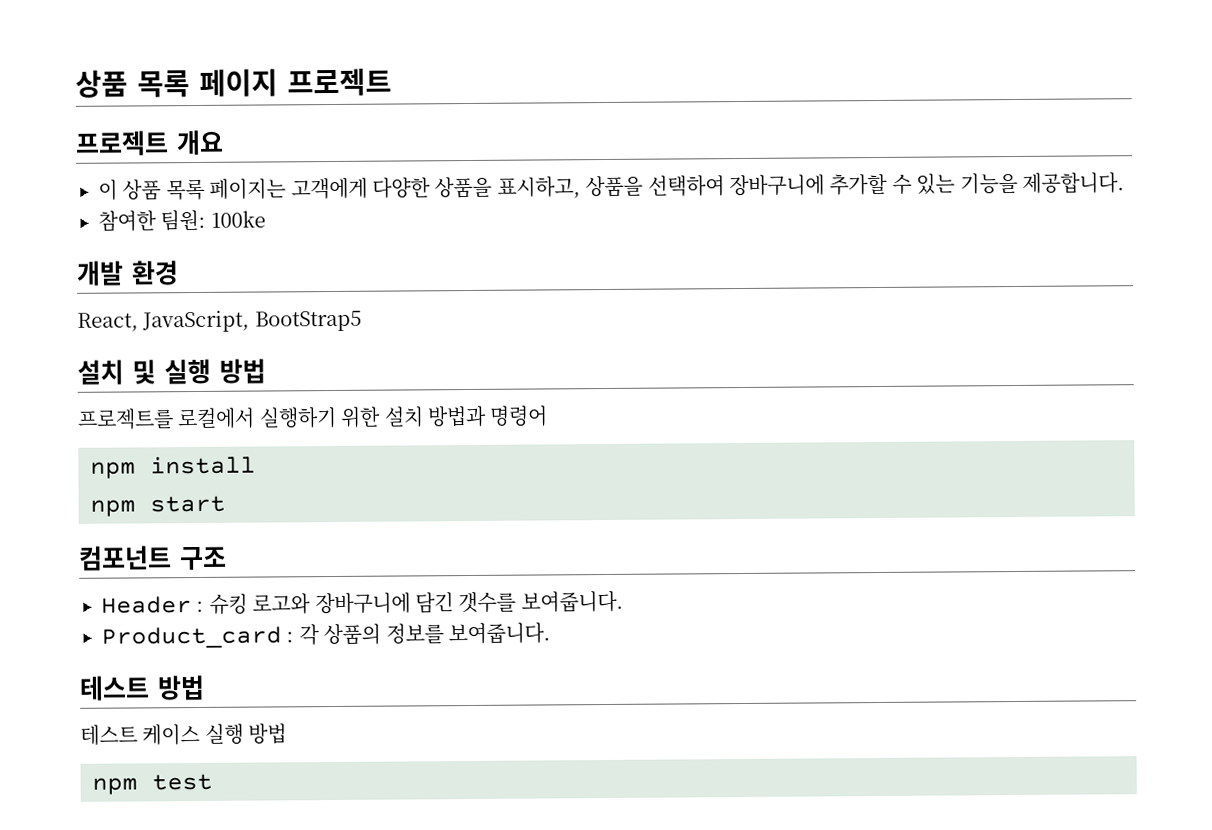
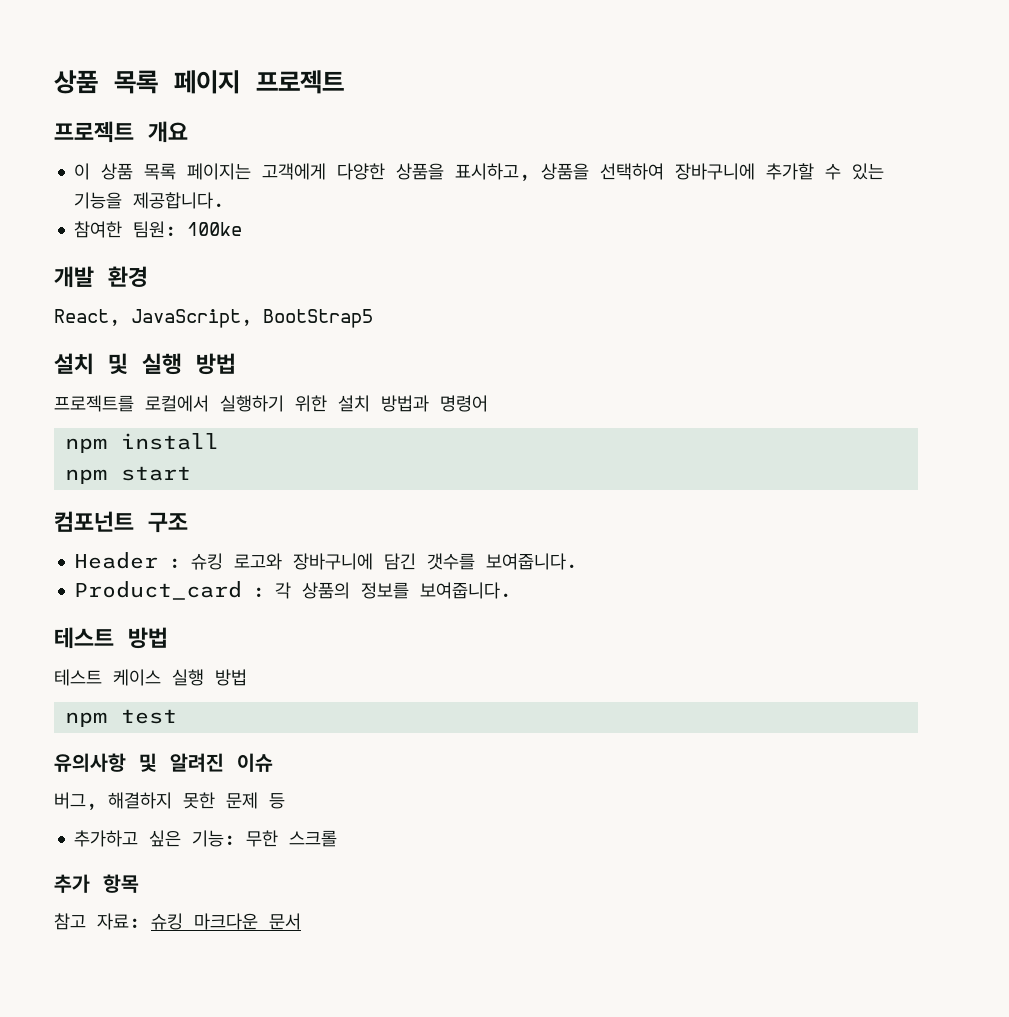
+ 유의사항 및 알려진 이슈
+ 버그, 해결하지 못한 문제 등
+ 추가하고 싶은 기능: 무한 스크롤
+ 추가 항목
+ 참고 자료: 슈킹 마크다운 문서

